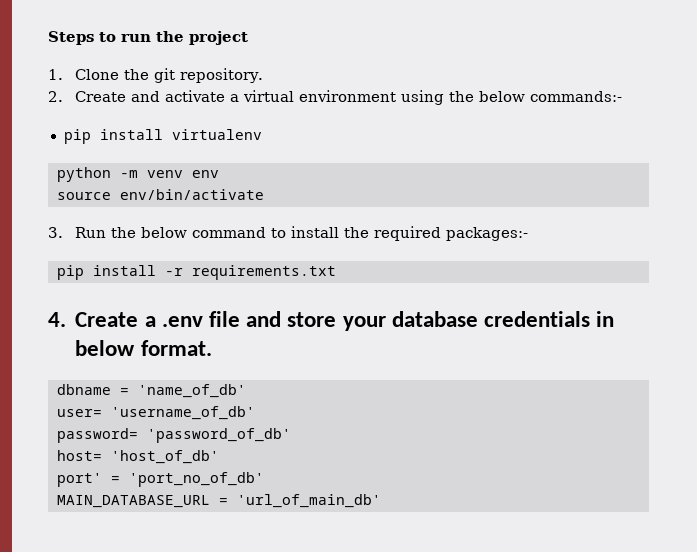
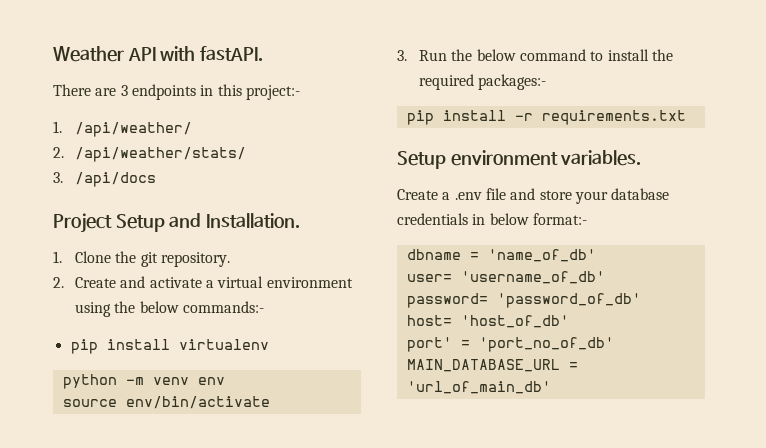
- Steps to run the project
+ Weather API with fastAPI.
+ There are 3 endpoints in this project:-
+ 1. /api/weather/
+ 2. /api/weather/stats/
+ 3. /api/docs
+ Project Setup and Installation.
- 4. Create a .env file and store your database credentials in below format.
+ Setup environment variables.
+ Create a .env file and store your database credentials in below format:-

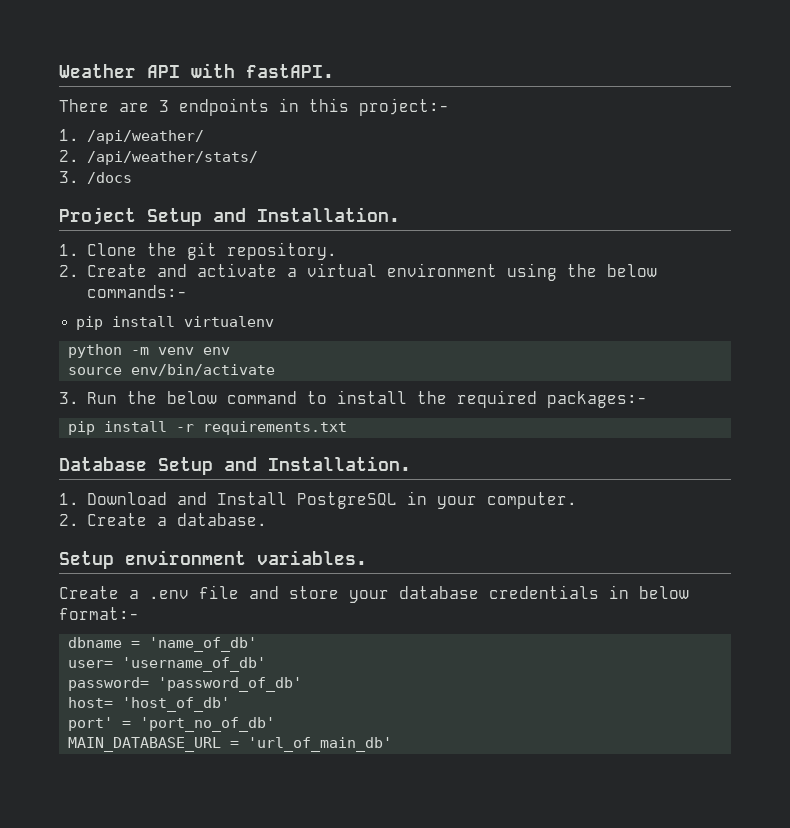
- 3. /api/docs
+ 3. /docs
+ Database Setup and Installation.
+ 1. Download and Install PostgreSQL in your computer.
+ 2. Create a database.

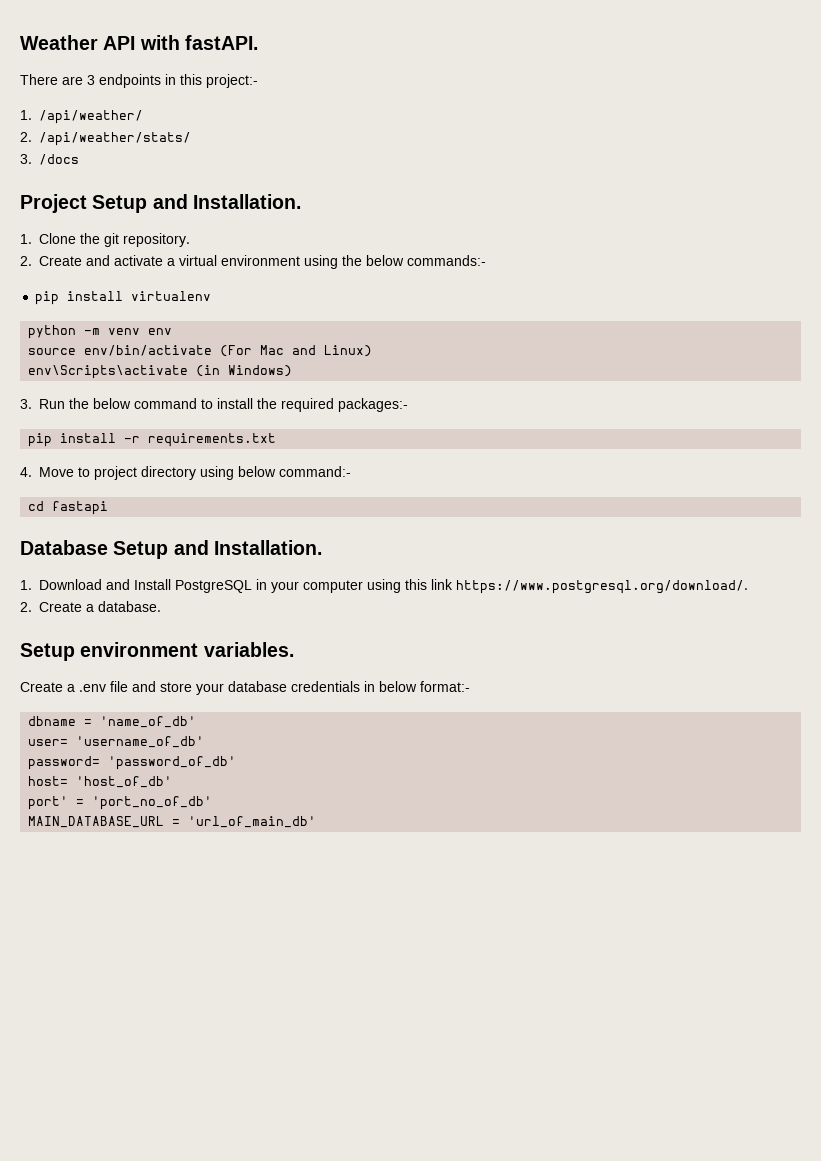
- source env/bin/activate
+ source env/bin/activate (For Mac and Linux)
+ env\Scripts\activate (in Windows)
+ 4. Move to project directory using below command:-
+ cd fastapi
- 1. Download and Install PostgreSQL in your computer.
+ 1. Download and Install PostgreSQL in your computer using this link https://www.postgresql.org/download/.

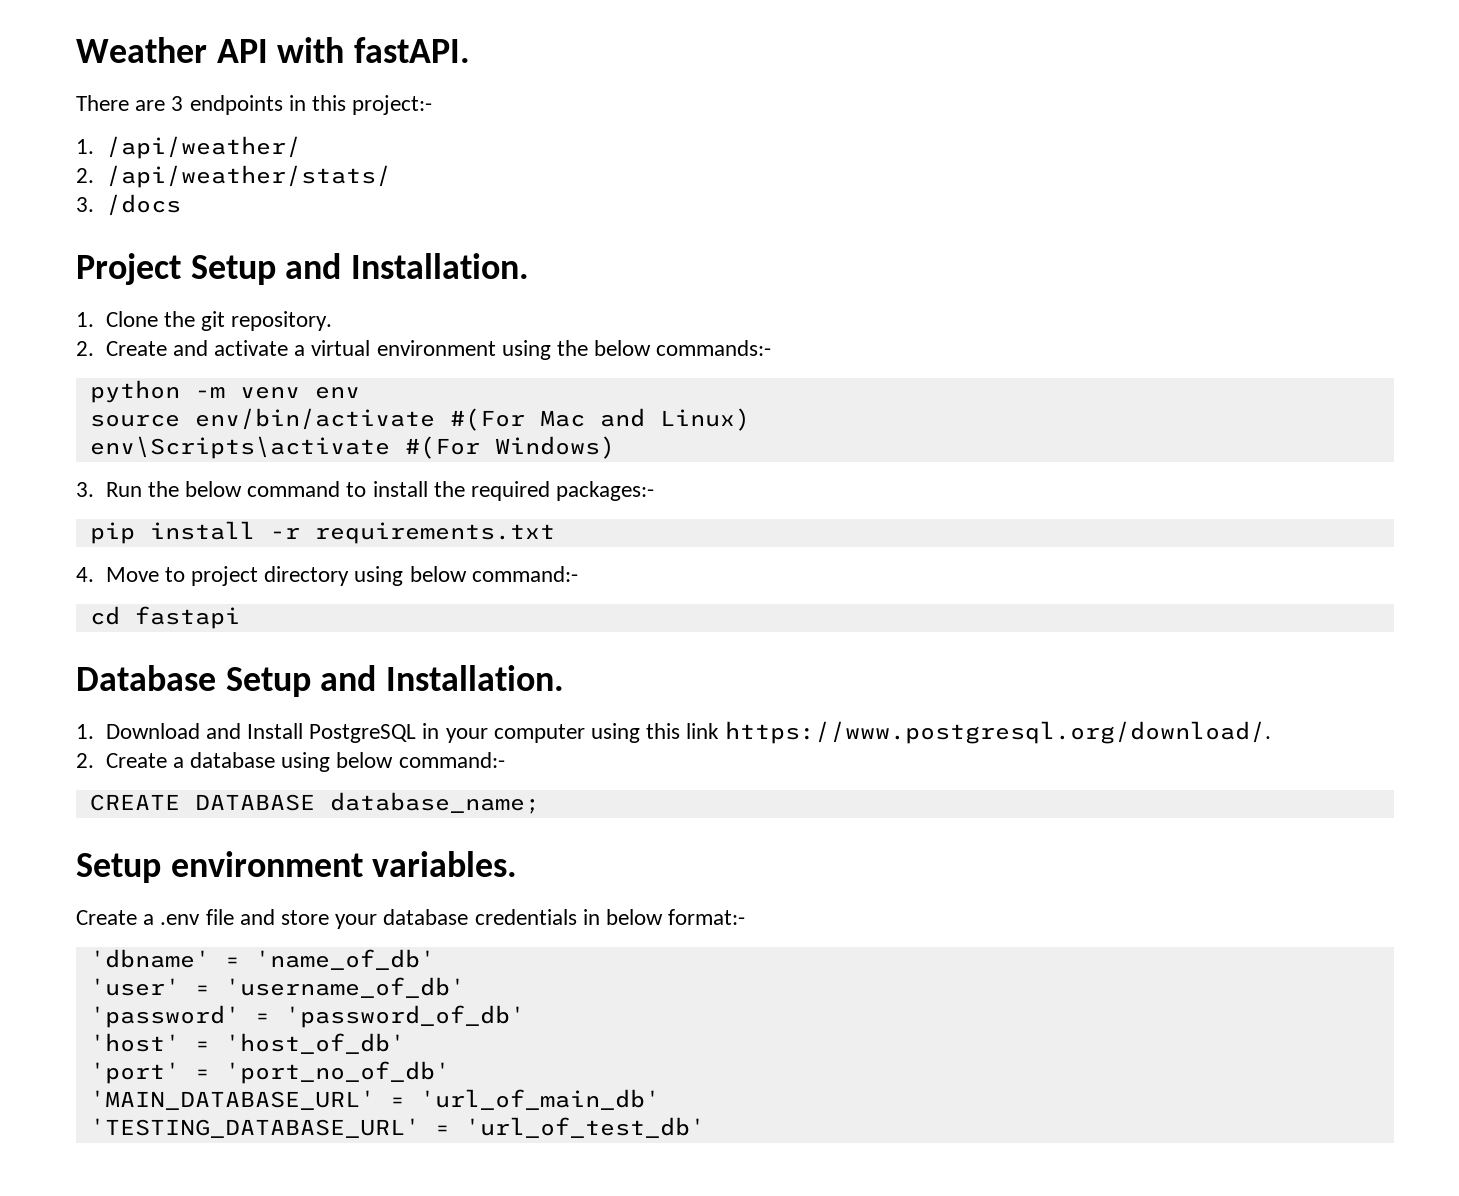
- pip install virtualenv
- source env/bin/activate (For Mac and Linux)
+ source env/bin/activate #(For Mac and Linux)
- env\Scripts\activate (in Windows)
+ env\Scripts\activate #(For Windows)
- 2. Create a database.
+ 2. Create a database using below command:-
+ CREATE DATABASE database_name;
- dbname = 'name_of_db'
+ 'dbname' = 'name_of_db'
- user= 'username_of_db'
+ 'user' = 'username_of_db'
- password= 'password_of_db'
+ 'password' = 'password_of_db'
- host= 'host_of_db'
+ 'host' = 'host_of_db'
- port' = 'port_no_of_db'
+ 'port' = 'port_no_of_db'
- MAIN_DATABASE_URL = 'url_of_main_db'
+ 'MAIN_DATABASE_URL' = 'url_of_main_db'
+ 'TESTING_DATABASE_URL' = 'url_of_test_db'

